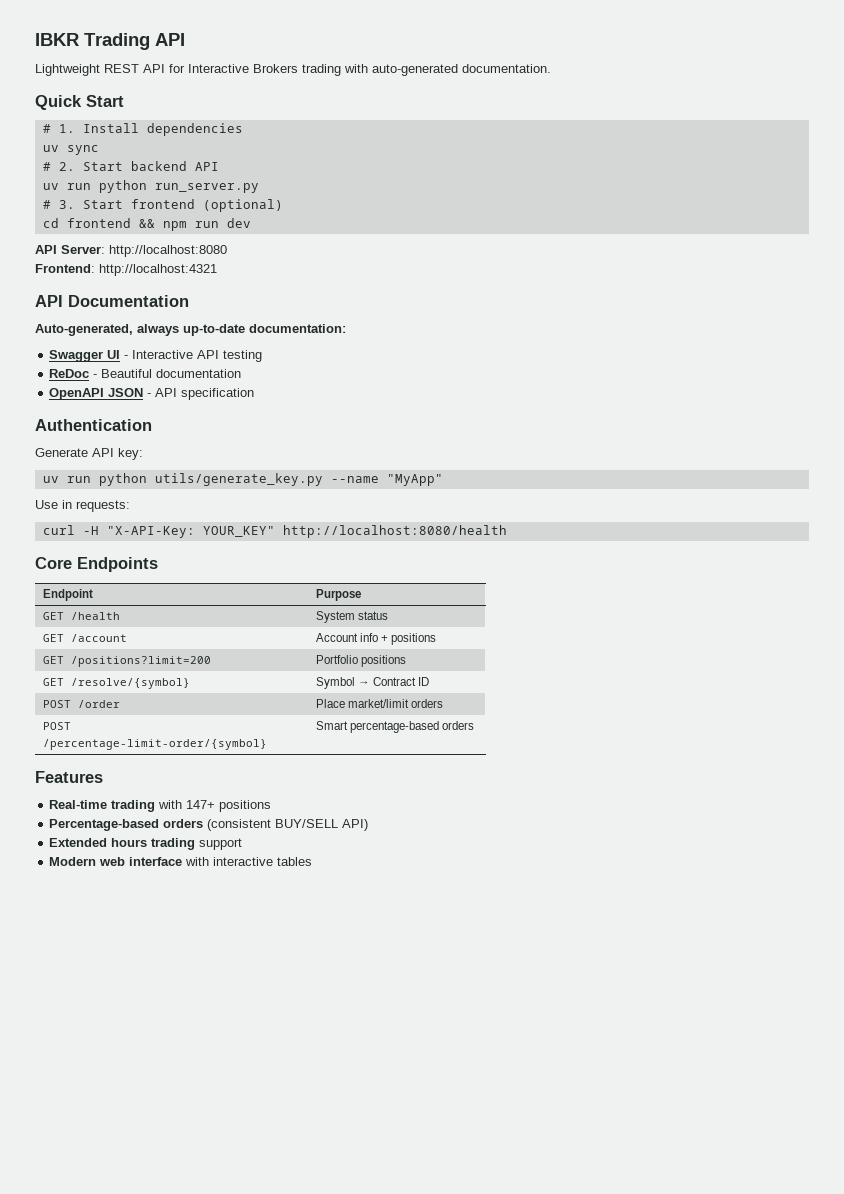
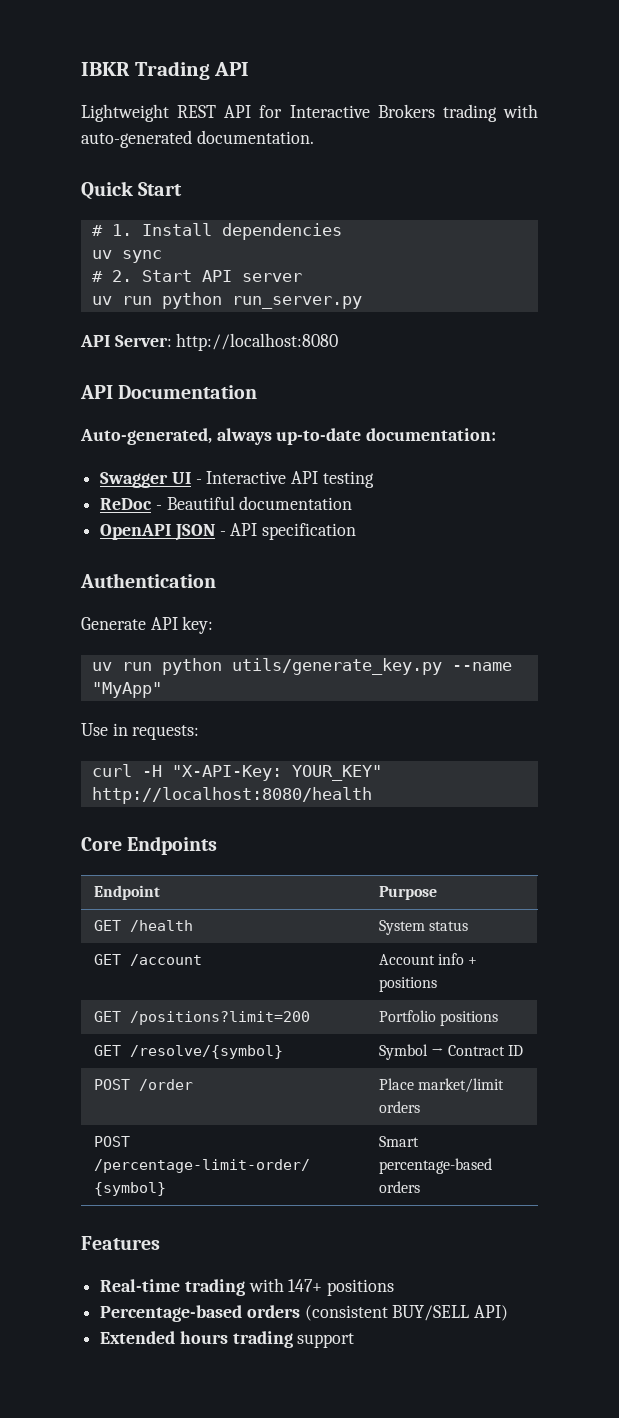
- # 2. Start backend API
+ # 2. Start API server
- # 3. Start frontend (optional)
- cd frontend && npm run dev
- Frontend: http://localhost:4321
- Modern web interface with interactive tables

